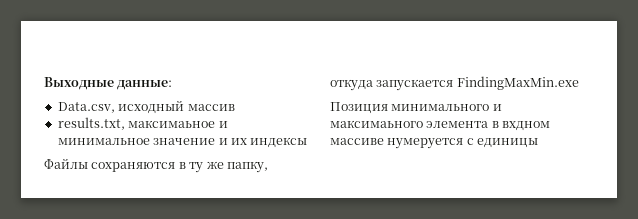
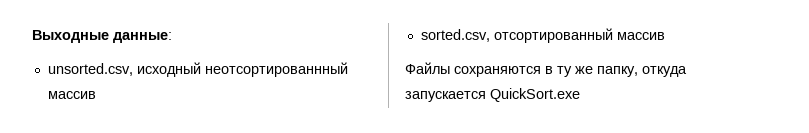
- Data.csv, исходный массив
- results.txt, максимаьное и минимальное значение и их индексы
+ unsorted.csv, исходный неотсортированнный массив
+ sorted.csv, отсортированный массив
- Файлы сохраняются в ту же папку, откуда запускается FindingMaxMin.exe
- Позиция минимального и максимаьного элемента в вхдном массиве нумеруется с единицы
+ Файлы сохраняются в ту же папку, откуда запускается QuickSort.exe

